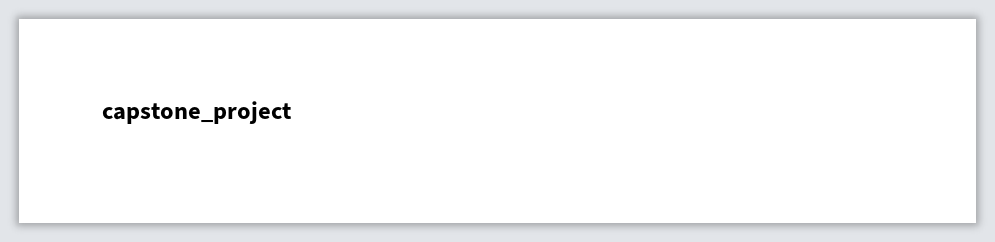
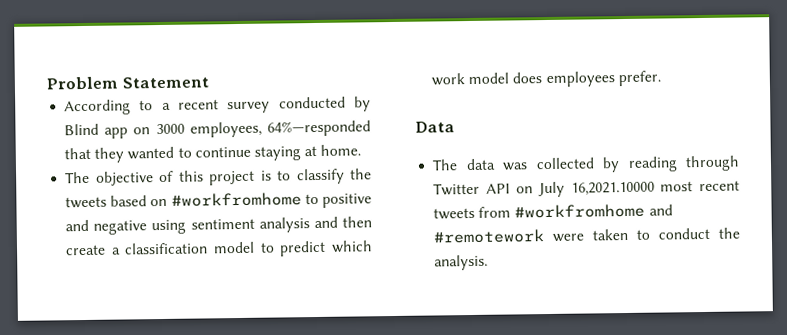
- capstone_project
+ Problem Statement
+ According to a recent survey conducted by Blind app on 3000 employees, 64%—responded that they wanted to continue staying at home.
+ The objective of this project is to classify the tweets based on #workfromhome to positive and negative using sentiment analysis and then create a classification model to predict which work model does employees prefer.
+ Data
+ The data was collected by reading through Twitter API on July 16,2021.10000 most recent tweets from #workfromhome and #remotework were taken to conduct the analysis.

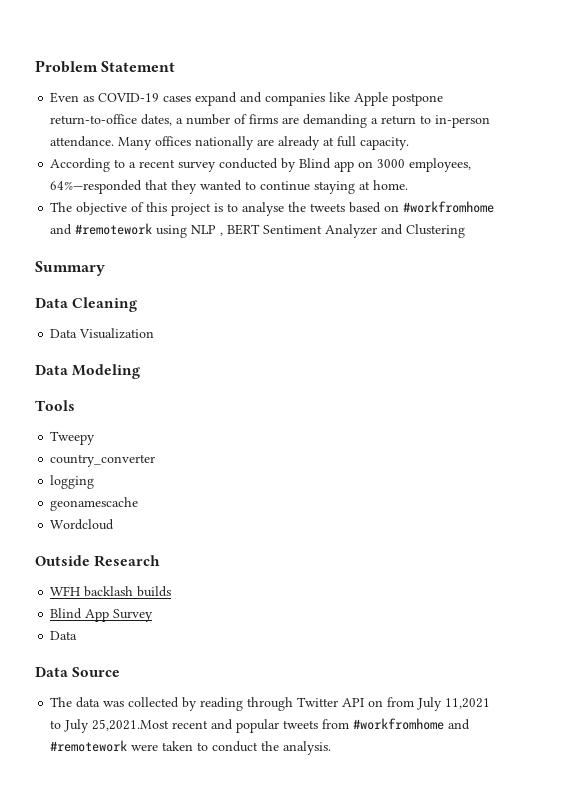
+ Even as COVID-19 cases expand and companies like Apple postpone return-to-office dates, a number of firms are demanding a return to in-person attendance. Many offices nationally are already at full capacity.
- The objective of this project is to classify the tweets based on #workfromhome to positive and negative using sentiment analysis and then create a classification model to predict which work model does employees prefer.
+ The objective of this project is to analyse the tweets based on #workfromhome and #remotework using NLP , BERT Sentiment Analyzer and Clustering
+ Summary
+ Data Cleaning
+ Data Visualization
+ Data Modeling
+ Tools
+ Tweepy
+ country_converter
+ logging
+ geonamescache
+ Wordcloud
+ Outside Research
+ WFH backlash builds
+ Blind App Survey
  Data
+ Data Source
- The data was collected by reading through Twitter API on July 16,2021.10000 most recent tweets from #workfromhome and #remotework were taken to conduct the analysis.
+ The data was collected by reading through Twitter API on from July 11,2021 to July 25,2021.Most recent and popular tweets from #workfromhome and #remotework were taken to conduct the analysis.

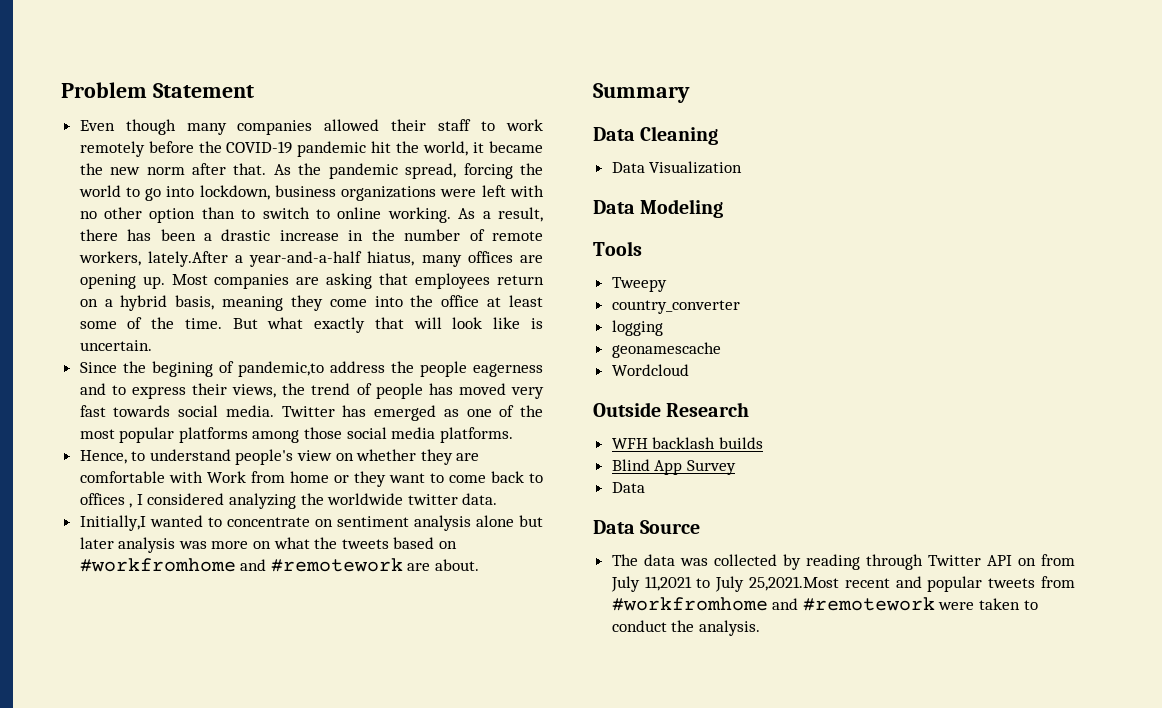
- Even as COVID-19 cases expand and companies like Apple postpone return-to-office dates, a number of firms are demanding a return to in-person attendance. Many offices nationally are already at full capacity.
- According to a recent survey conducted by Blind app on 3000 employees, 64%—responded that they wanted to continue staying at home.
- The objective of this project is to analyse the tweets based on #workfromhome and #remotework using NLP , BERT Sentiment Analyzer and Clustering
+ Even though many companies allowed their staff to work remotely before the COVID-19 pandemic hit the world, it became the new norm after that. As the pandemic spread, forcing the world to go into lockdown, business organizations were left with no other option than to switch to online working. As a result, there has been a drastic increase in the number of remote workers, lately.After a year-and-a-half hiatus, many offices are opening up. Most companies are asking that employees return on a hybrid basis, meaning they come into the office at least some of the time. But what exactly that will look like is uncertain.
+ Since the begining of pandemic,to address the people eagerness and to express their views, the trend of people has moved very fast towards social media. Twitter has emerged as one of the most popular platforms among those social media platforms.
+ Hence, to understand people's view on whether they are comfortable with Work from home or they want to come back to offices , I considered analyzing the worldwide twitter data.
+ Initially,I wanted to concentrate on sentiment analysis alone but later analysis was more on what the tweets based on #workfromhome and #remotework are about.

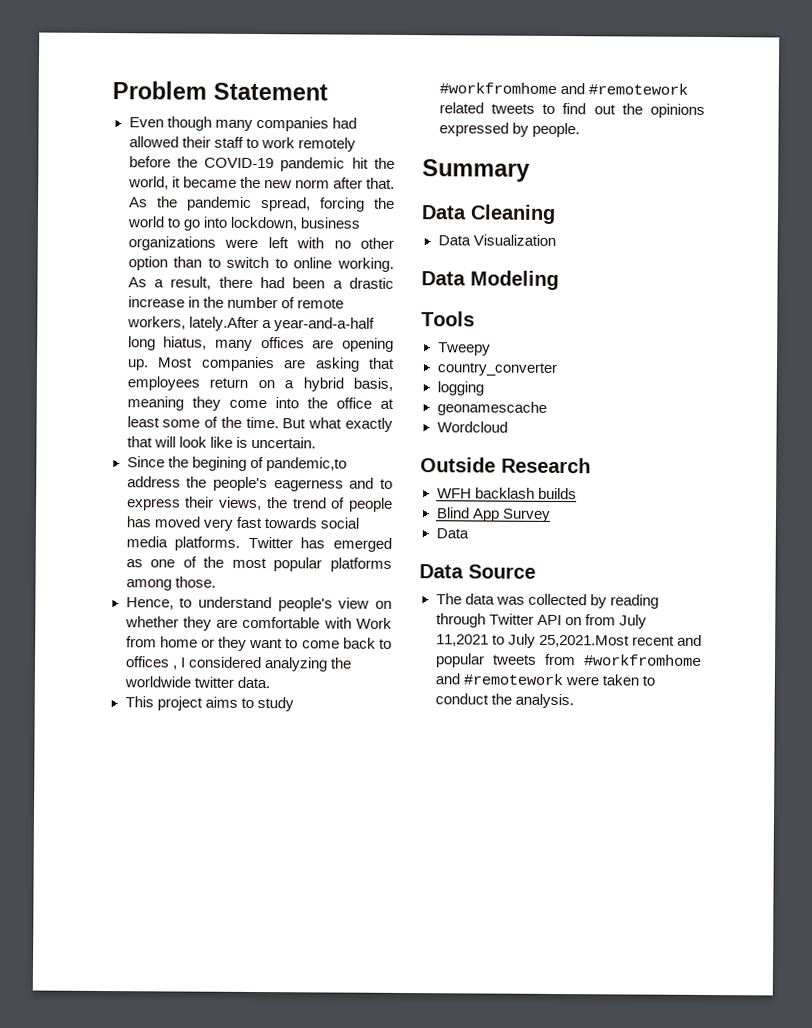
- Even though many companies allowed their staff to work remotely before the COVID-19 pandemic hit the world, it became the new norm after that.
+ Even though many companies had allowed their staff to work remotely before the COVID-19 pandemic hit the world, it became the new norm after that.
- As a result, there has been a drastic increase in the number of remote workers, lately.After a year-and-a-half hiatus, many offices are opening up.
+ As a result, there had been a drastic increase in the number of remote workers, lately.After a year-and-a-half long hiatus, many offices are opening up.
- Since the begining of pandemic,to address the people eagerness and to express their views, the trend of people has moved very fast towards social media.
+ Since the begining of pandemic,to address the people's eagerness and to express their views, the trend of people has moved very fast towards social media platforms.
- Twitter has emerged as one of the most popular platforms among those social media platforms.
+ Twitter has emerged as one of the most popular platforms among those.
- Initially,I wanted to concentrate on sentiment analysis alone but later analysis was more on what the tweets based on #workfromhome and #remotework are about.
+ This project aims to study #workfromhome and #remotework related tweets to find out the opinions expressed by people.

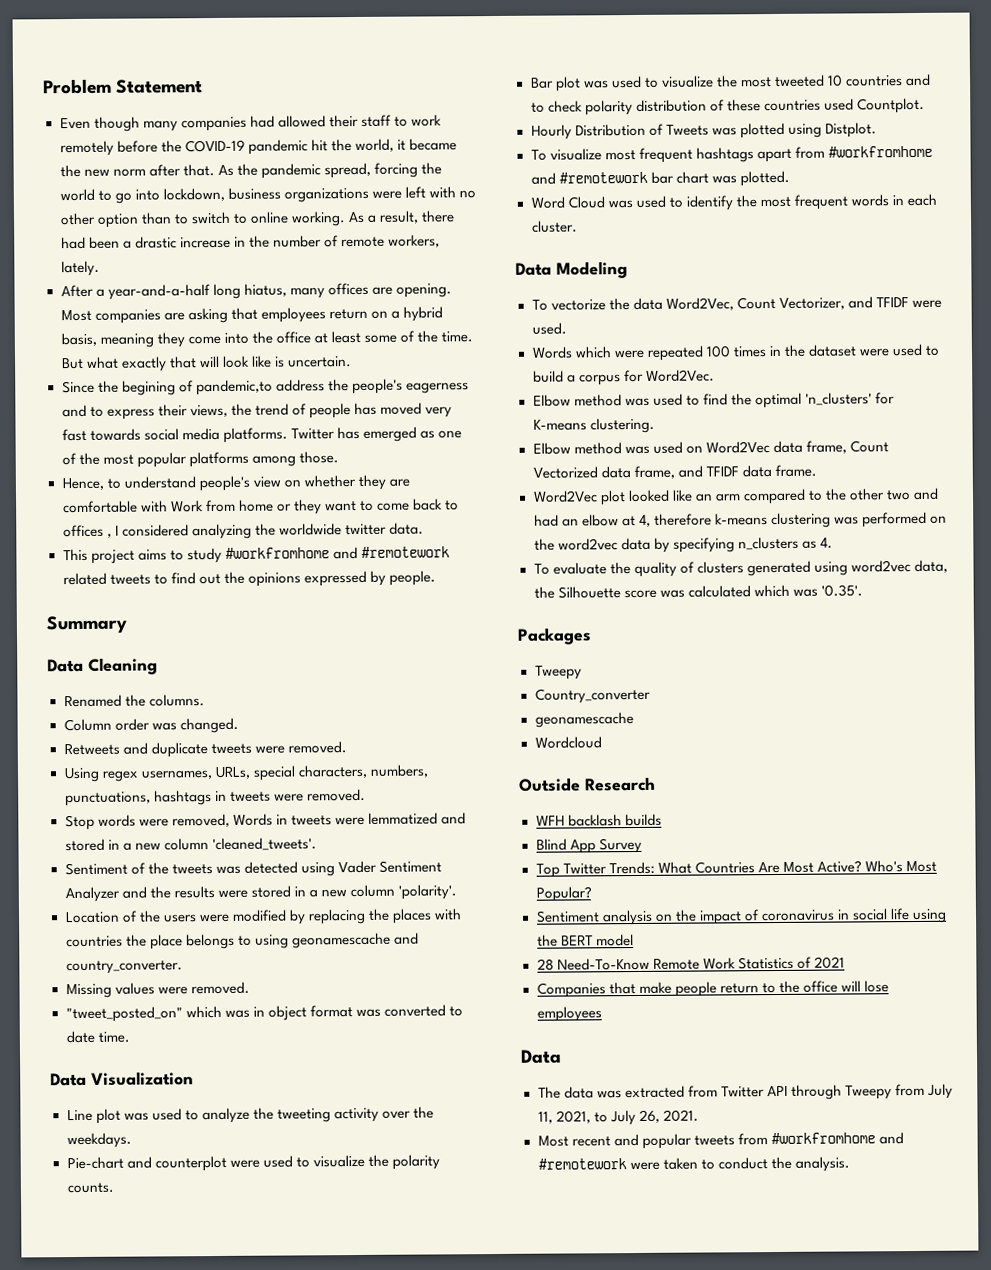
- As a result, there had been a drastic increase in the number of remote workers, lately.After a year-and-a-half long hiatus, many offices are opening up.
+ As a result, there had been a drastic increase in the number of remote workers, lately.
+ After a year-and-a-half long hiatus, many offices are opening.
+ Renamed the columns.
+ Column order was changed.
+ Retweets and duplicate tweets were removed.
+ Using regex usernames, URLs, special characters, numbers, punctuations, hashtags in tweets were removed.
+ Stop words were removed, Words in tweets were lemmatized and stored in a new column 'cleaned_tweets'.
+ Sentiment of the tweets was detected using Vader Sentiment Analyzer and the results were stored in a new column 'polarity'.
+ Location of the users were modified by replacing the places with countries the place belongs to using geonamescache and country_converter.
+ Missing values were removed.
+ "tweet_posted_on" which was in object format was converted to date time.
  Data Visualization
+ Line plot was used to analyze the tweeting activity over the weekdays.
+ Pie-chart and counterplot were used to visualize the polarity counts.
+ Bar plot was used to visualize the most tweeted 10 countries and to check polarity distribution of these countries used Countplot.
+ Hourly Distribution of Tweets was plotted using Distplot.
+ To visualize most frequent hashtags apart from #workfromhome and #remotework bar chart was plotted.
+ Word Cloud was used to identify the most frequent words in each cluster.
  Data Modeling
- Tools
+ To vectorize the data Word2Vec, Count Vectorizer, and TFIDF were used.
+ Words which were repeated 100 times in the dataset were used to build a corpus for Word2Vec.
+ Elbow method was used to find the optimal 'n_clusters' for K-means clustering.
+ Elbow method was used on Word2Vec data frame, Count Vectorized data frame, and TFIDF data frame.
+ Word2Vec plot looked like an arm compared to the other two and had an elbow at 4, therefore k-means clustering was performed on the word2vec data by specifying n_clusters as 4.
+ To evaluate the quality of clusters generated using word2vec data, the Silhouette score was calculated which was '0.35'.
+ Packages
- country_converter
- logging
+ Country_converter
  Blind App Survey
+ Top Twitter Trends: What Countries Are Most Active? Who's Most Popular?
+ Sentiment analysis on the impact of coronavirus in social life using the BERT model
+ 28 Need-To-Know Remote Work Statistics of 2021
+ Companies that make people return to the office will lose employees
  Data
- Data Source
- The data was collected by reading through Twitter API on from July 11,2021 to July 25,2021.Most recent and popular tweets from #workfromhome and #remotework were taken to conduct the analysis.
+ The data was extracted from Twitter API through Tweepy from July 11, 2021, to July 26, 2021.
+ Most recent and popular tweets from #workfromhome and #remotework were taken to conduct the analysis.

